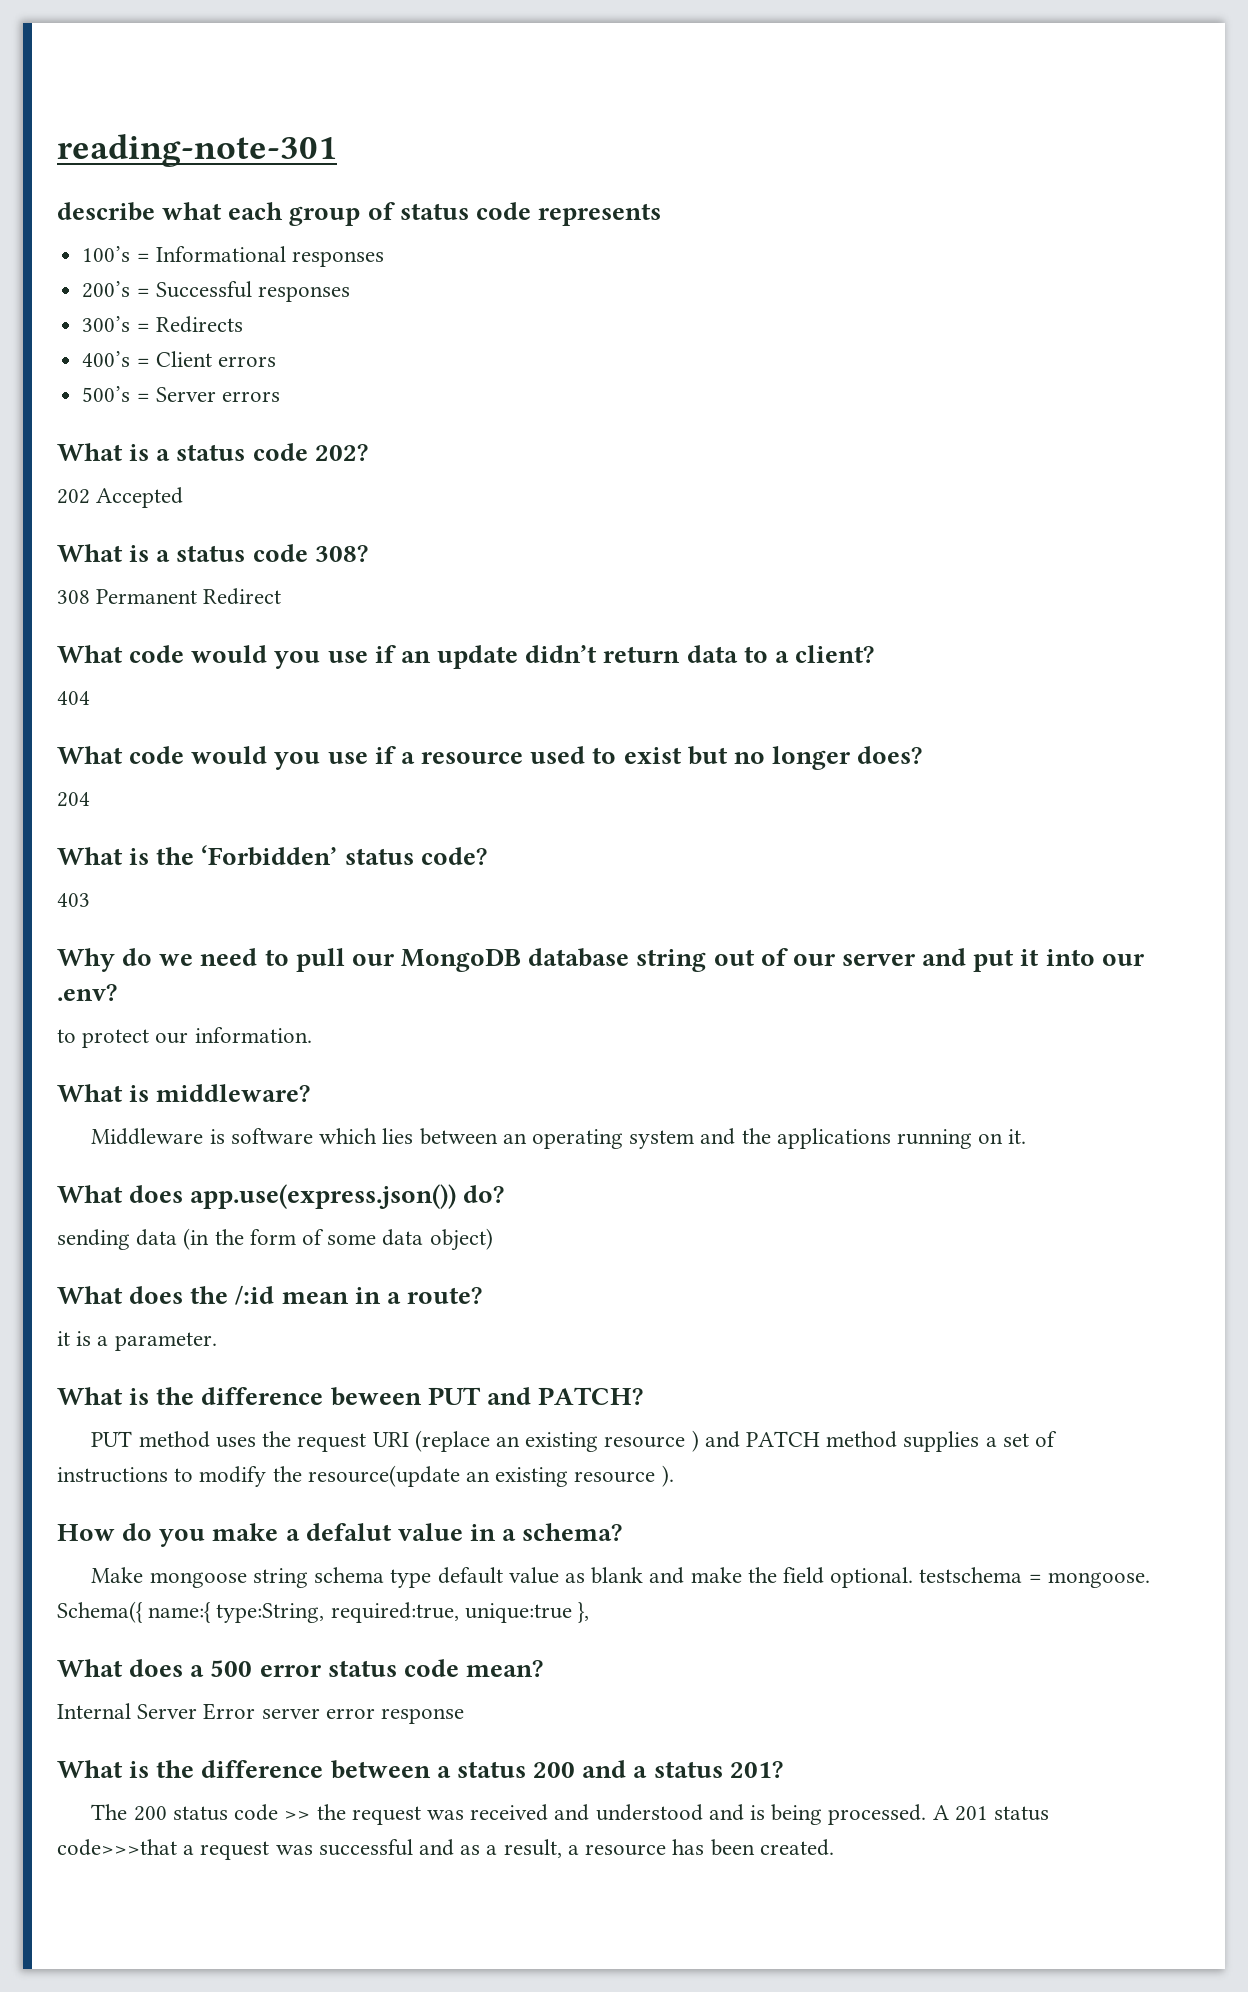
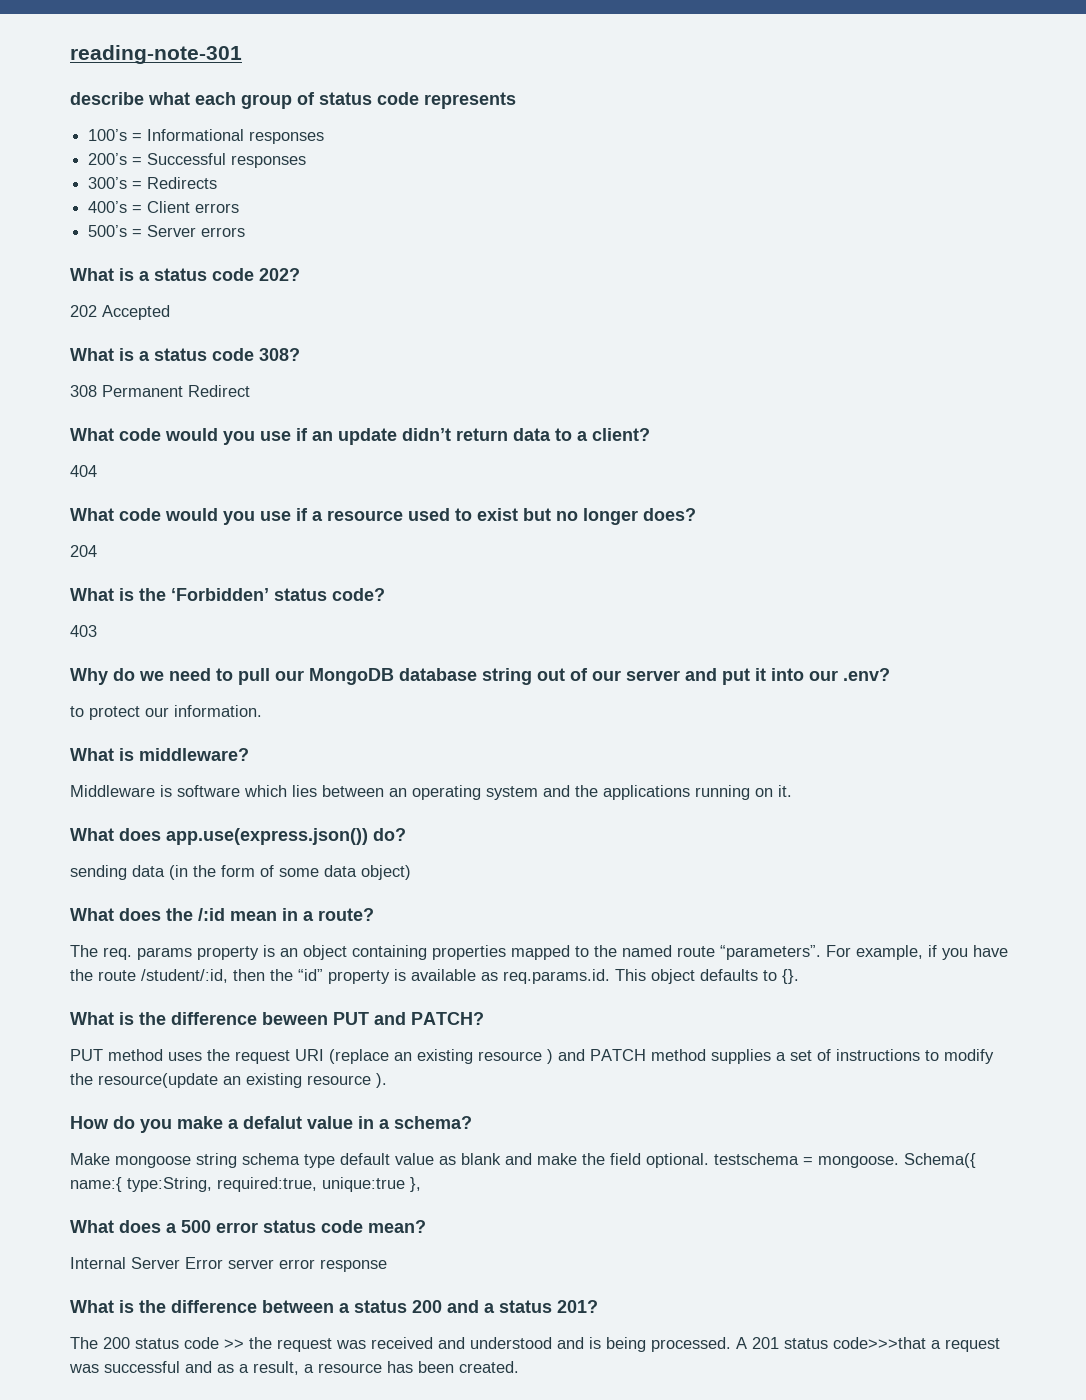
- it is a parameter.
+ The req. params property is an object containing properties mapped to the named route “parameters”. For example, if you have the route /student/:id, then the “id” property is available as req.params.id. This object defaults to {}.

